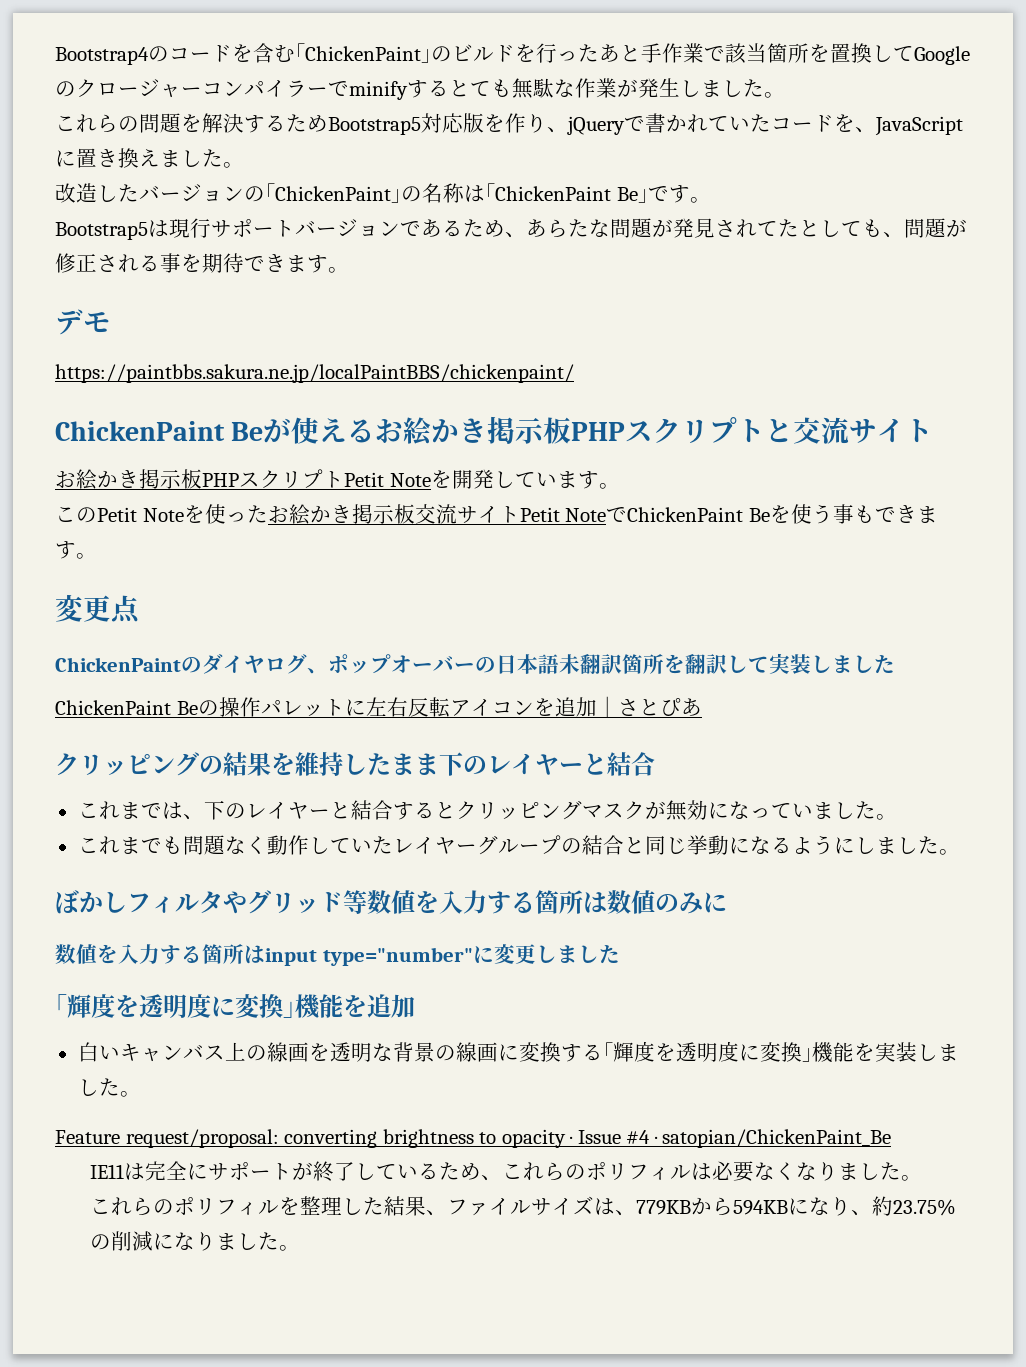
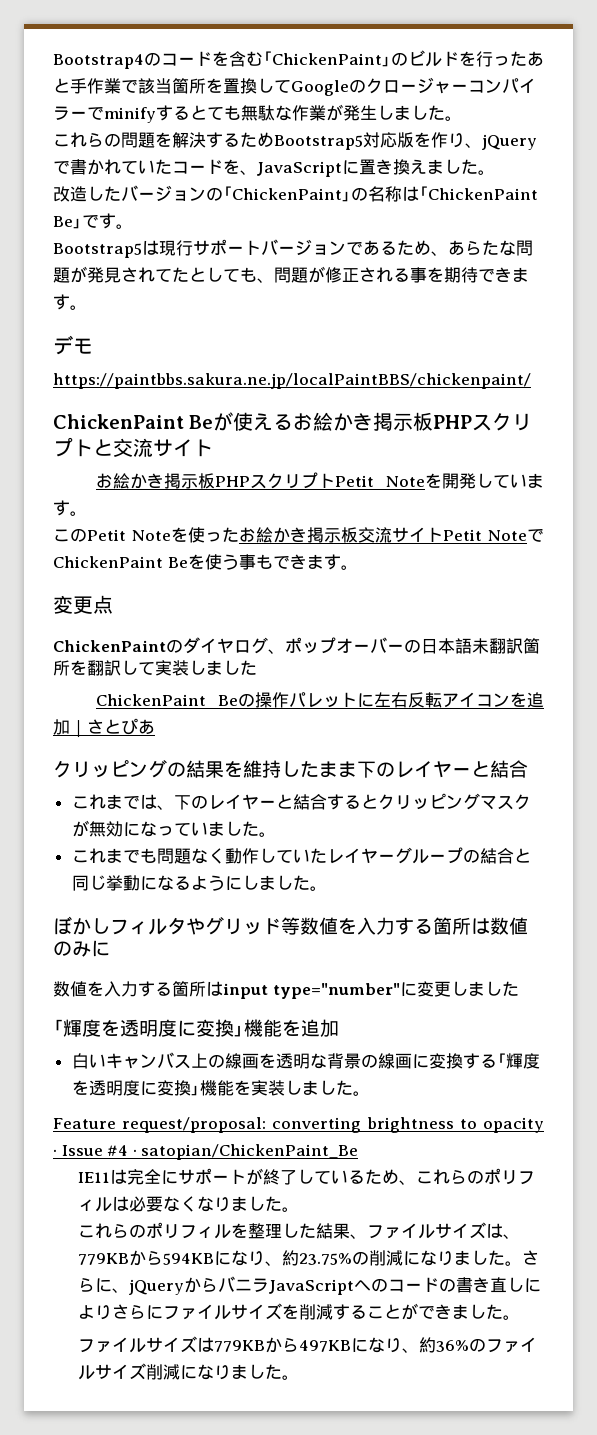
+ さらに、jQueryからバニラJavaScriptへのコードの書き直しによりさらにファイルサイズを削減することができました。
+ ファイルサイズは779KBから497KBになり、約36%のファイルサイズ削減になりました。

